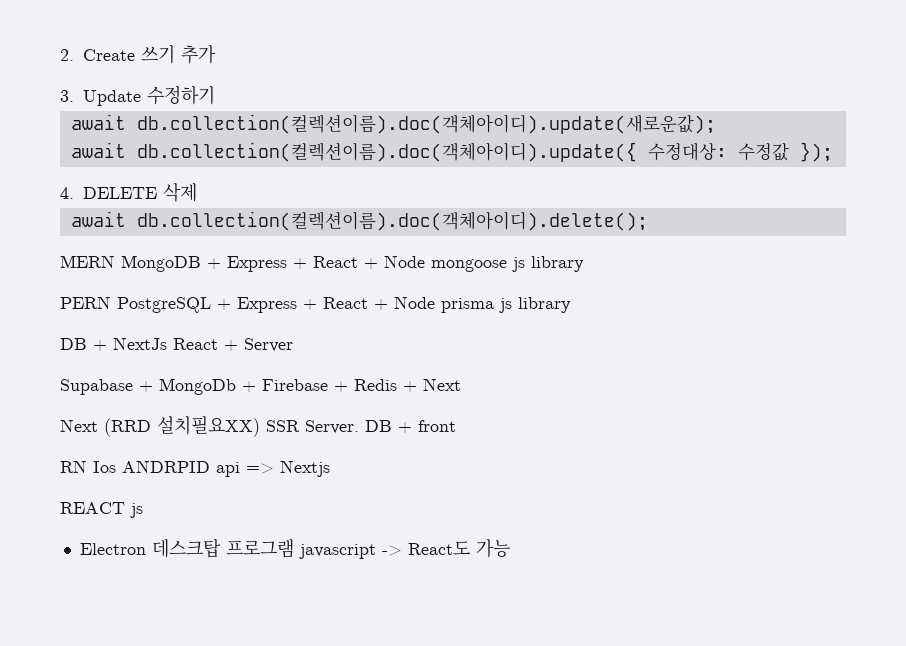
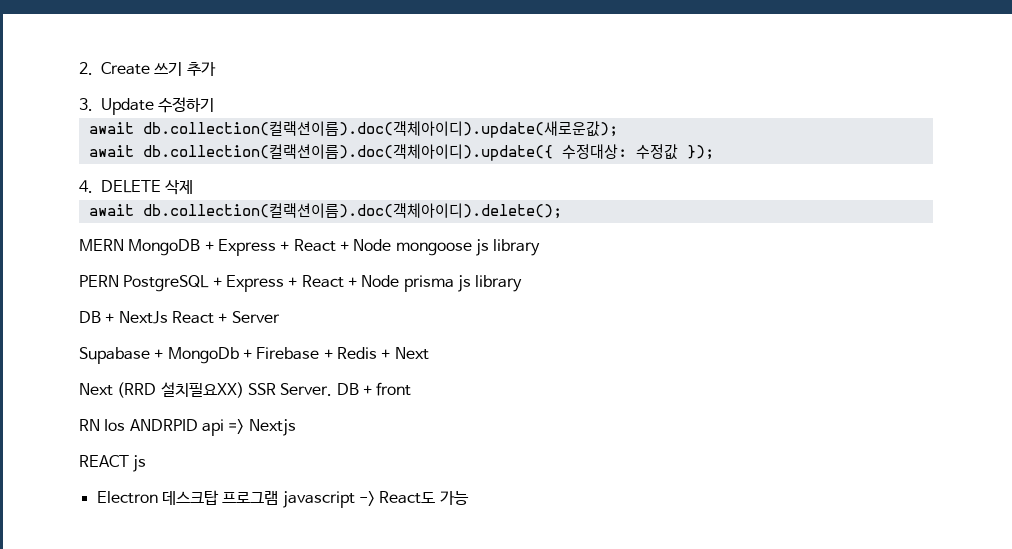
- await db.collection(컬렉션이름).doc(객체아이디).update(새로운값);
- await db.collection(컬렉션이름).doc(객체아이디).update({ 수정대상: 수정값 });
+ await db.collection(컬랙션이름).doc(객체아이디).update(새로운값);
+ await db.collection(컬랙션이름).doc(객체아이디).update({ 수정대상: 수정값 });
- await db.collection(컬렉션이름).doc(객체아이디).delete();
+ await db.collection(컬랙션이름).doc(객체아이디).delete();

